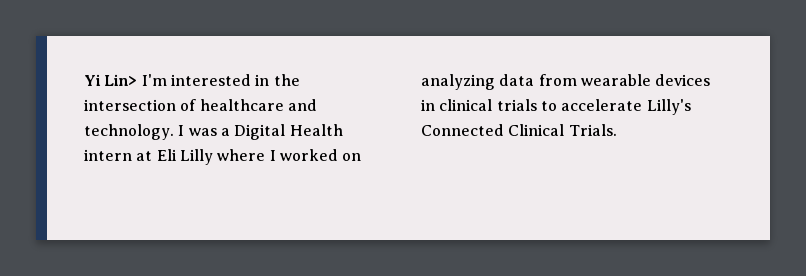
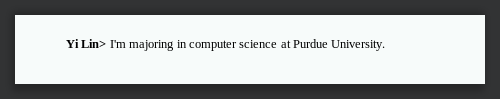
- Yi Lin> I'm interested in the intersection of healthcare and technology. I was a Digital Health intern at Eli Lilly where I worked on analyzing data from wearable devices in clinical trials to accelerate Lilly's Connected Clinical Trials.
+ Yi Lin> I'm majoring in computer science at Purdue University.

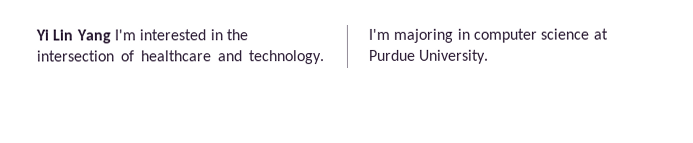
- Yi Lin> I'm majoring in computer science at Purdue University.
+ Yi Lin Yang I'm interested in the intersection of healthcare and technology. I'm majoring in computer science at Purdue University.

